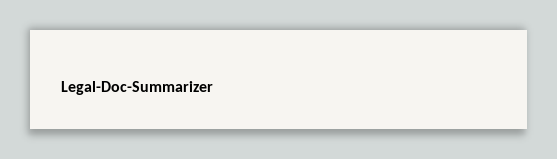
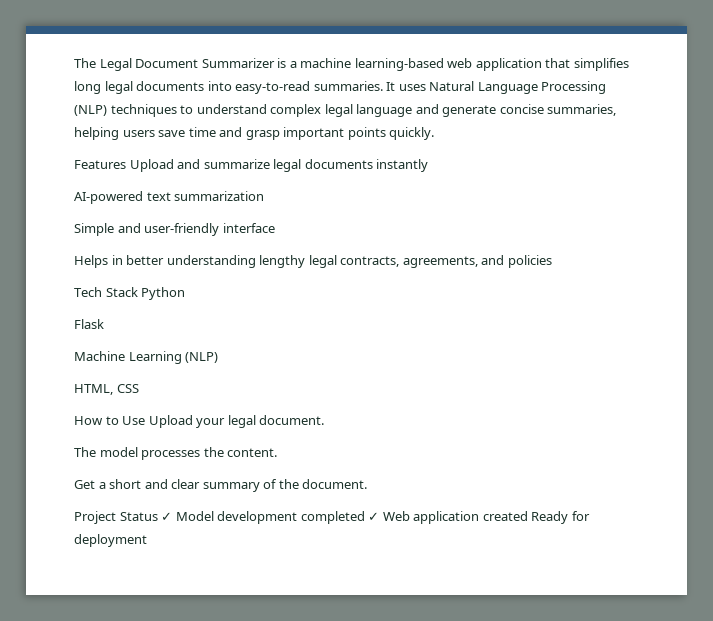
- Legal-Doc-Summarizer
+ The Legal Document Summarizer is a machine learning-based web application that simplifies long legal documents into easy-to-read summaries. It uses Natural Language Processing (NLP) techniques to understand complex legal language and generate concise summaries, helping users save time and grasp important points quickly.
+ Features Upload and summarize legal documents instantly
+ AI-powered text summarization
+ Simple and user-friendly interface
+ Helps in better understanding lengthy legal contracts, agreements, and policies
+ Tech Stack Python
+ Flask
+ Machine Learning (NLP)
+ HTML, CSS
+ How to Use Upload your legal document.
+ The model processes the content.
+ Get a short and clear summary of the document.
+ Project Status ✓ Model development completed ✓ Web application created Ready for deployment

